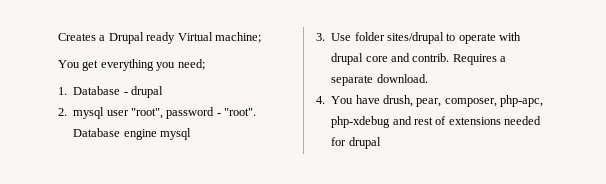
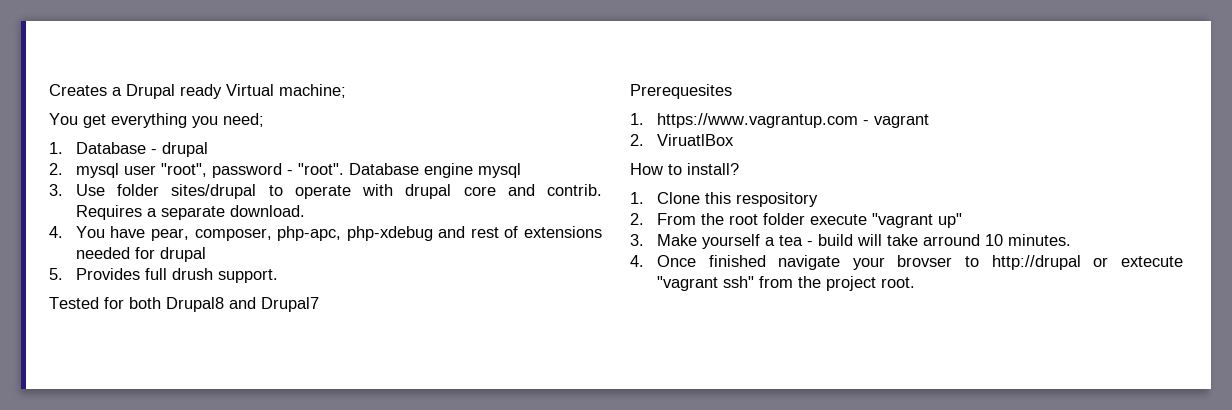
- 4. You have drush, pear, composer, php-apc, php-xdebug and rest of extensions needed for drupal
+ 4. You have pear, composer, php-apc, php-xdebug and rest of extensions needed for drupal
+ 5. Provides full drush support.
+ Tested for both Drupal8 and Drupal7
+ Prerequesites
+ 1. https://www.vagrantup.com - vagrant
+ 2. ViruatlBox
+ How to install?
+ 1. Clone this respository
+ 2. From the root folder execute "vagrant up"
+ 3. Make yourself a tea - build will take arround 10 minutes.
+ 4. Once finished navigate your brovser to http://drupal or extecute "vagrant ssh" from the project root.

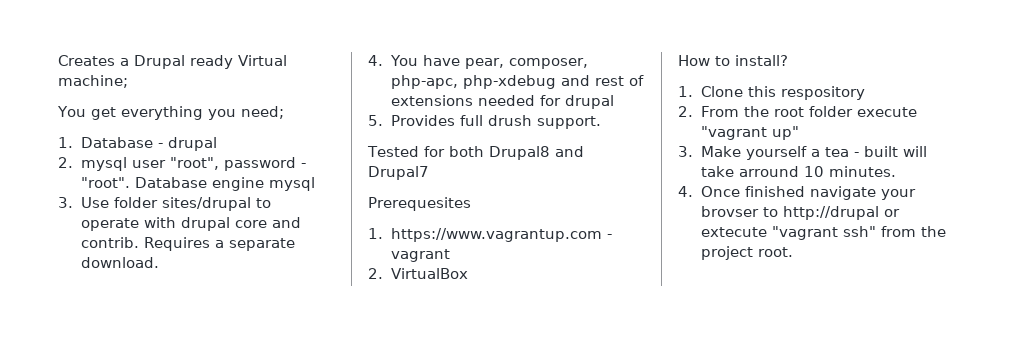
- 2. ViruatlBox
+ 2. VirtualBox
- 3. Make yourself a tea - build will take arround 10 minutes.
+ 3. Make yourself a tea - built will take arround 10 minutes.

